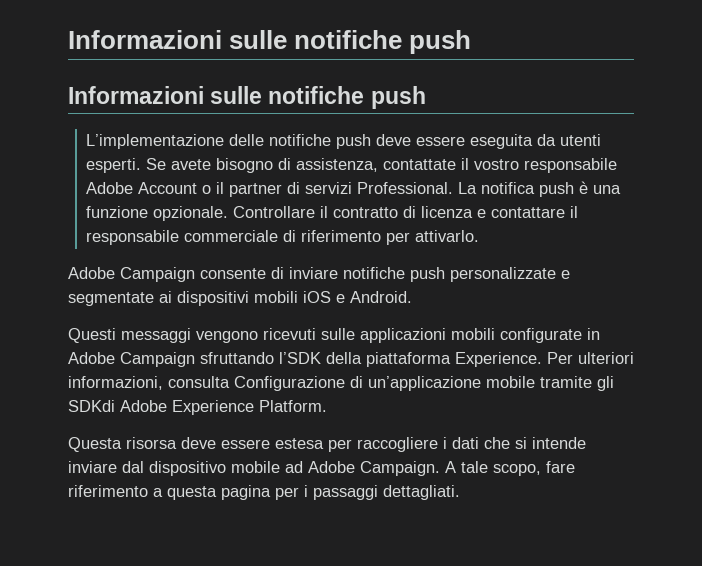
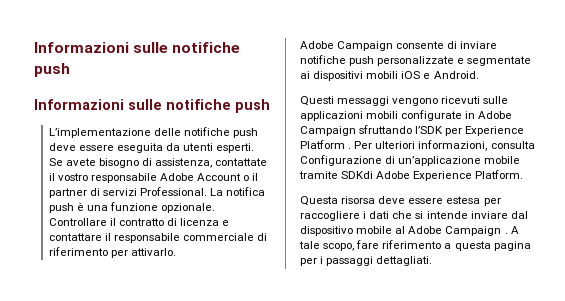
- Questi messaggi vengono ricevuti sulle applicazioni mobili configurate in Adobe Campaign sfruttando l’SDK della piattaforma Experience.
+ Questi messaggi vengono ricevuti sulle applicazioni mobili configurate in Adobe Campaign sfruttando l’SDK per Experience Platform .
- Per ulteriori informazioni, consulta Configurazione di un’applicazione mobile tramite gli SDKdi Adobe Experience Platform.
+ Per ulteriori informazioni, consulta Configurazione di un’applicazione mobile tramite SDKdi Adobe Experience Platform.
- Questa risorsa deve essere estesa per raccogliere i dati che si intende inviare dal dispositivo mobile ad Adobe Campaign.
+ Questa risorsa deve essere estesa per raccogliere i dati che si intende inviare dal dispositivo mobile al Adobe Campaign .

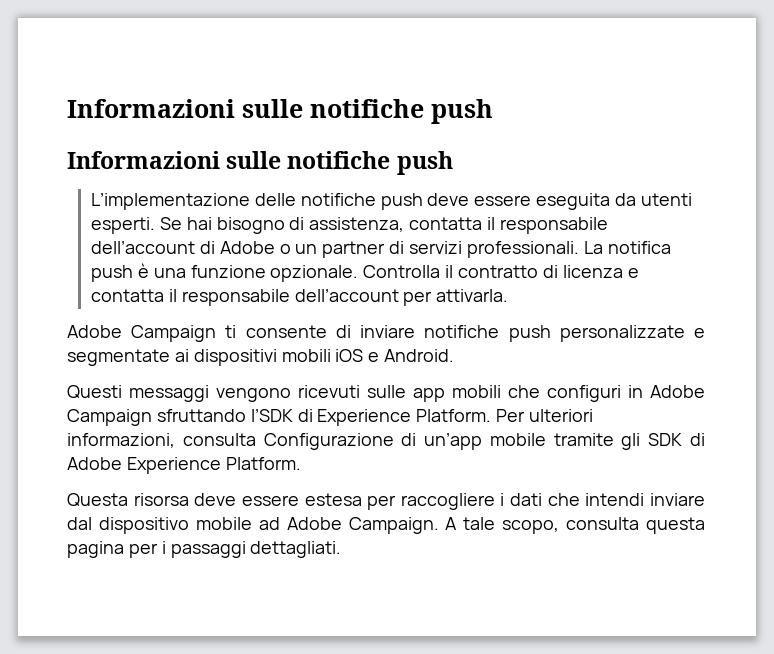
- Se avete bisogno di assistenza, contattate il vostro responsabile Adobe Account o il partner di servizi Professional.
+ Se hai bisogno di assistenza, contatta il responsabile dell’account di Adobe o un partner di servizi professionali.
- Controllare il contratto di licenza e contattare il responsabile commerciale di riferimento per attivarlo.
- Adobe Campaign consente di inviare notifiche push personalizzate e segmentate ai dispositivi mobili iOS e Android.
+ Controlla il contratto di licenza e contatta il responsabile dell’account per attivarla.
+ Adobe Campaign ti consente di inviare notifiche push personalizzate e segmentate ai dispositivi mobili iOS e Android.
- Questi messaggi vengono ricevuti sulle applicazioni mobili configurate in Adobe Campaign sfruttando l’SDK per Experience Platform .
+ Questi messaggi vengono ricevuti sulle app mobili che configuri in Adobe Campaign sfruttando l’SDK di Experience Platform.
- Per ulteriori informazioni, consulta Configurazione di un’applicazione mobile tramite SDKdi Adobe Experience Platform.
+ Per ulteriori informazioni, consulta Configurazione di un’app mobile tramite gli SDK di Adobe Experience Platform.
- Questa risorsa deve essere estesa per raccogliere i dati che si intende inviare dal dispositivo mobile al Adobe Campaign . A tale scopo, fare riferimento a questa pagina per i passaggi dettagliati.
+ Questa risorsa deve essere estesa per raccogliere i dati che intendi inviare dal dispositivo mobile ad Adobe Campaign. A tale scopo, consulta questa pagina per i passaggi dettagliati.

